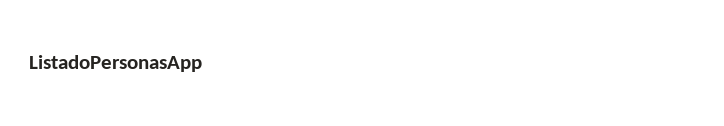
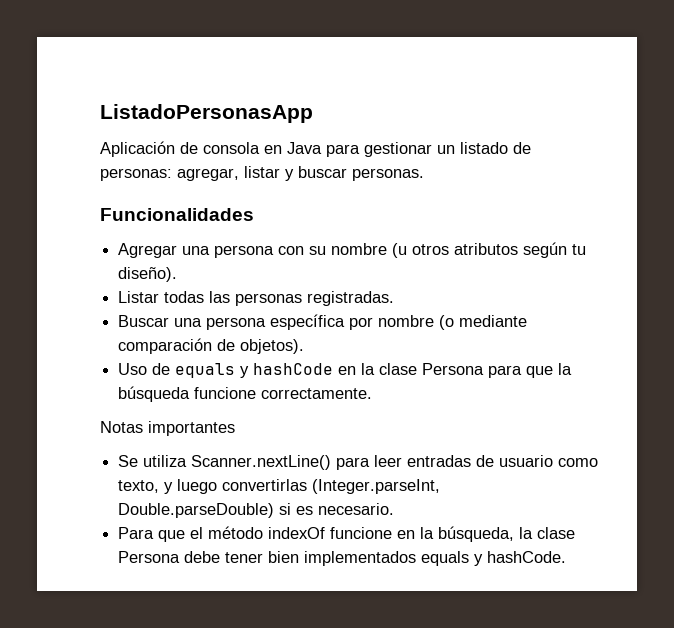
+ Aplicación de consola en Java para gestionar un listado de personas: agregar, listar y buscar personas.
+ Funcionalidades
+ Agregar una persona con su nombre (u otros atributos según tu diseño).
+ Listar todas las personas registradas.
+ Buscar una persona específica por nombre (o mediante comparación de objetos).
+ Uso de equals y hashCode en la clase Persona para que la búsqueda funcione correctamente.
+ Notas importantes
+ Se utiliza Scanner.nextLine() para leer entradas de usuario como texto, y luego convertirlas (Integer.parseInt, Double.parseDouble) si es necesario.
+ Para que el método indexOf funcione en la búsqueda, la clase Persona debe tener bien implementados equals y hashCode.

